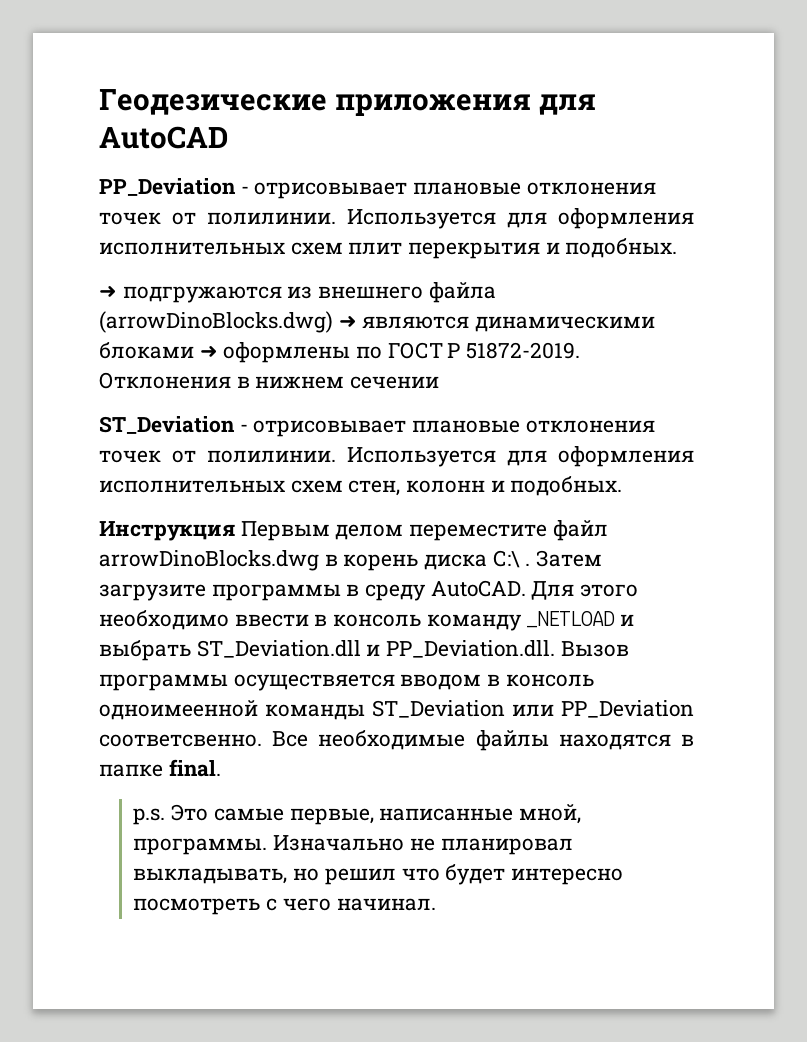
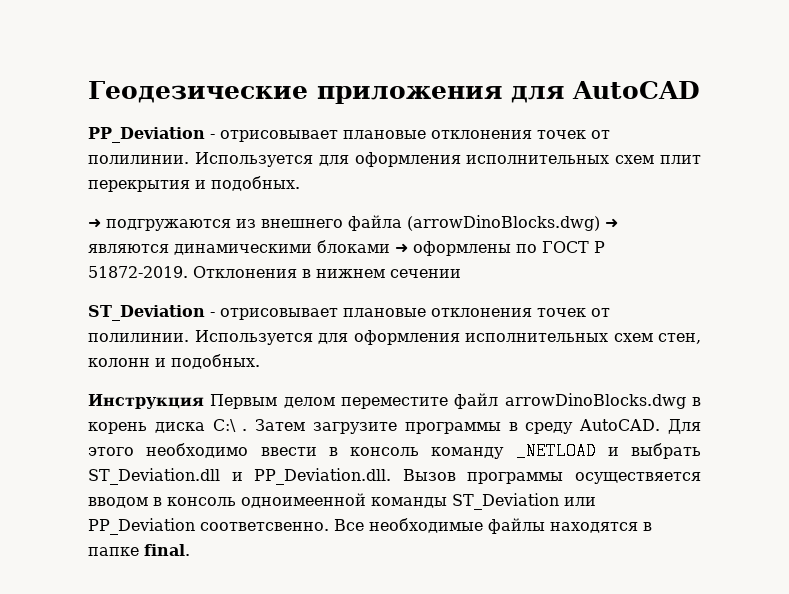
- p.s. Это самые первые, написанные мной, программы. Изначально не планировал выкладывать, но решил что будет интересно посмотреть с чего начинал.

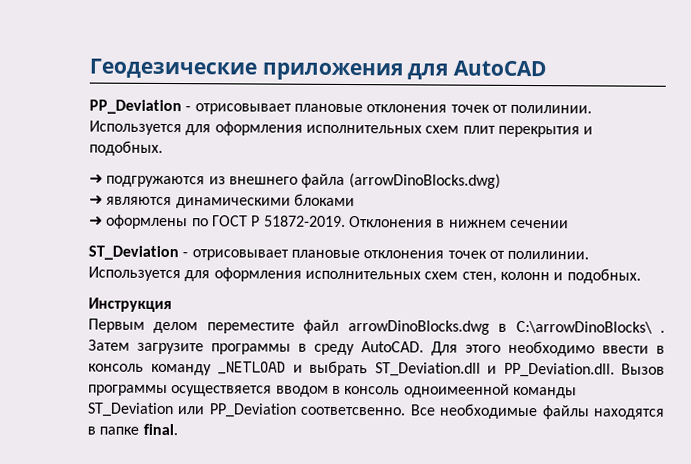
- ➜ подгружаются из внешнего файла (arrowDinoBlocks.dwg) ➜ являются динамическими блоками ➜ оформлены по ГОСТ Р 51872-2019.
+ ➜ подгружаются из внешнего файла (arrowDinoBlocks.dwg)
+ ➜ являются динамическими блоками
+ ➜ оформлены по ГОСТ Р 51872-2019.
- Инструкция Первым делом переместите файл arrowDinoBlocks.dwg в корень диска С:\ .
+ Инструкция
+ Первым делом переместите файл arrowDinoBlocks.dwg в C:\arrowDinoBlocks\ .

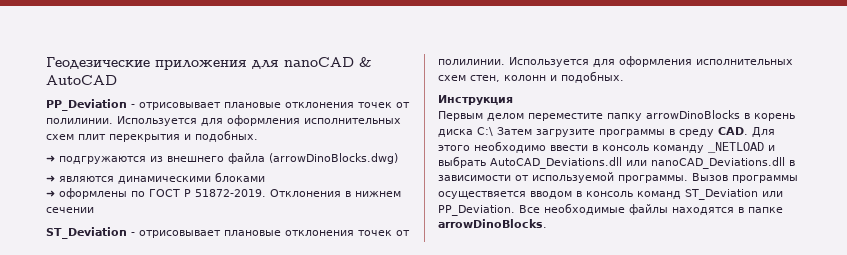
- Геодезические приложения для AutoCAD
+ Геодезические приложения для nanoCAD & AutoCAD
- Первым делом переместите файл arrowDinoBlocks.dwg в C:\arrowDinoBlocks\ . Затем загрузите программы в среду AutoCAD. Для этого необходимо ввести в консоль команду _NETLOAD и выбрать ST_Deviation.dll и PP_Deviation.dll. Вызов программы осуществяется вводом в консоль одноимеенной команды ST_Deviation или PP_Deviation соответсвенно.
+ Первым делом переместите папку arrowDinoBlocks в корень диска C:\ Затем загрузите программы в среду CAD. Для этого необходимо ввести в консоль команду _NETLOAD и выбрать AutoCAD_Deviations.dll или nanoCAD_Deviations.dll в зависимости от используемой программы. Вызов программы осуществяется вводом в консоль команд ST_Deviation или PP_Deviation.
- Все необходимые файлы находятся в папке final.
+ Все необходимые файлы находятся в папке arrowDinoBlocks.

